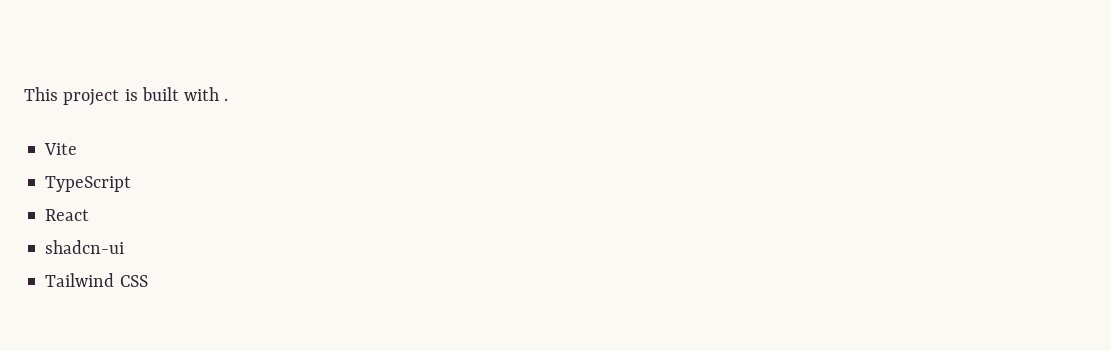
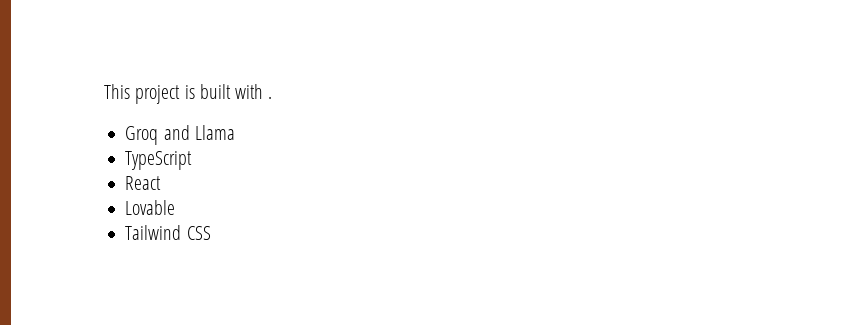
- Vite
+ Groq and Llama
- shadcn-ui
+ Lovable

